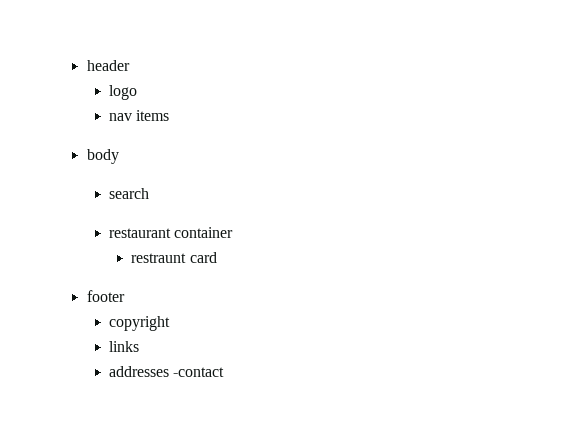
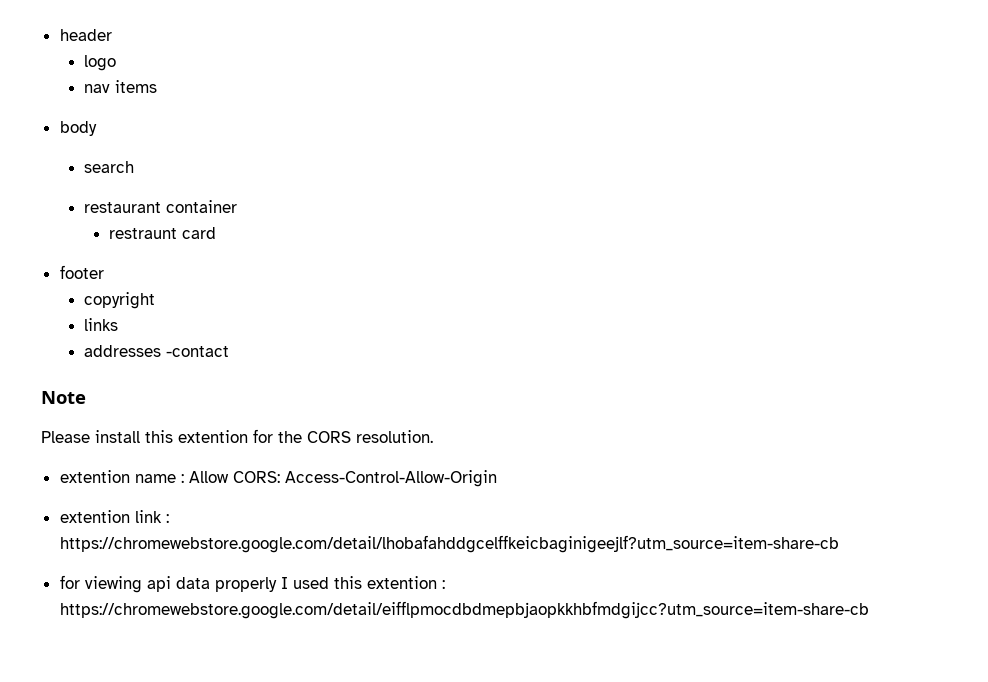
+ Note
+ Please install this extention for the CORS resolution.
+ extention name : Allow CORS: Access-Control-Allow-Origin
+ extention link : https://chromewebstore.google.com/detail/lhobafahddgcelffkeicbaginigeejlf?utm_source=item-share-cb
+ for viewing api data properly I used this extention : https://chromewebstore.google.com/detail/eifflpmocdbdmepbjaopkkhbfmdgijcc?utm_source=item-share-cb

